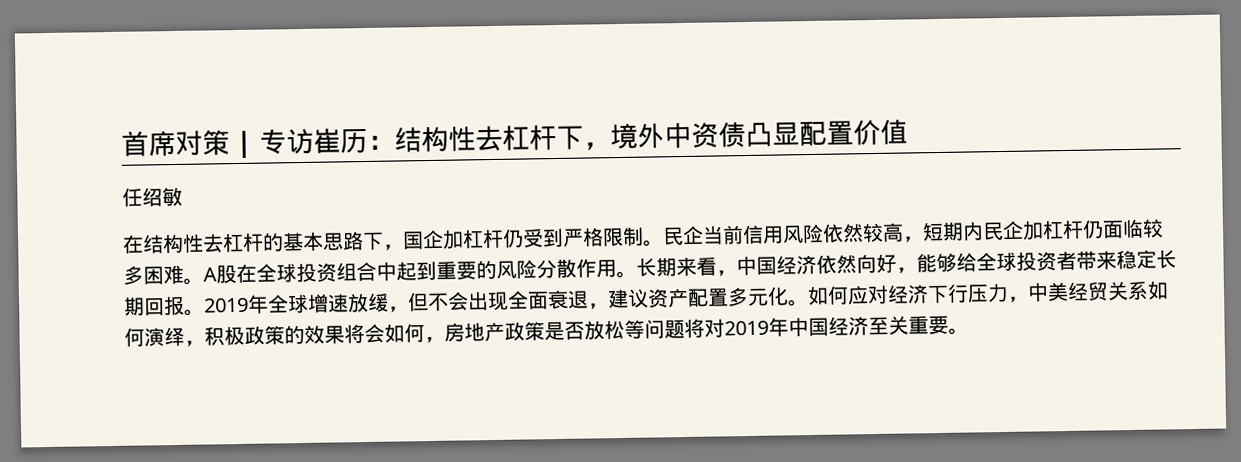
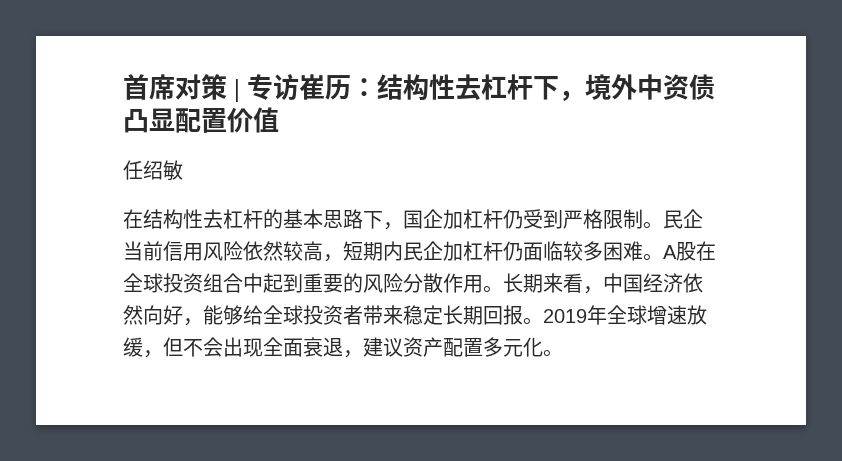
- 如何应对经济下行压力，中美经贸关系如何演绎，积极政策的效果将会如何，房地产政策是否放松等问题将对2019年中国经济至关重要。

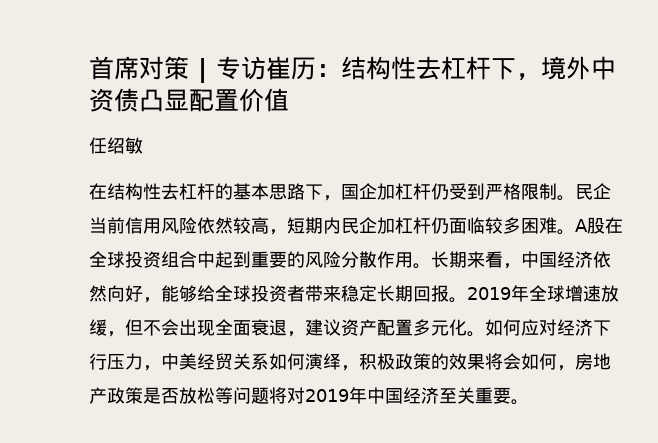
+ 如何应对经济下行压力，中美经贸关系如何演绎，积极政策的效果将会如何，房地产政策是否放松等问题将对2019年中国经济至关重要。

